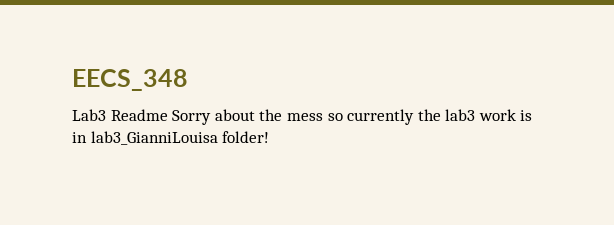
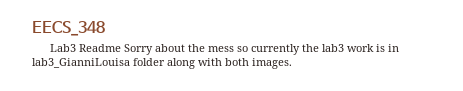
- Lab3 Readme Sorry about the mess so currently the lab3 work is in lab3_GianniLouisa folder!
+ Lab3 Readme Sorry about the mess so currently the lab3 work is in lab3_GianniLouisa folder along with both images.

